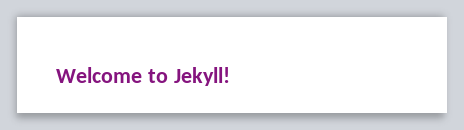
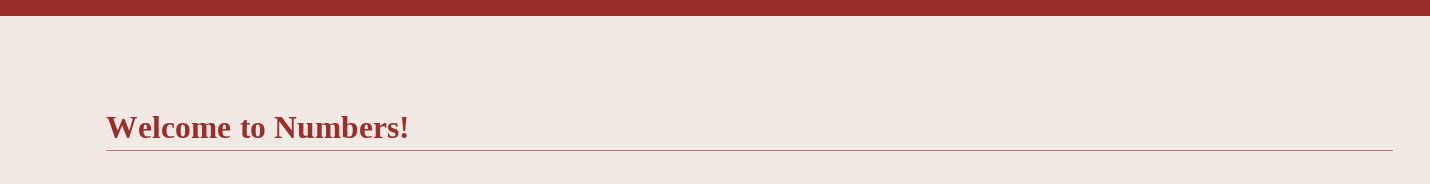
- Welcome to Jekyll!
+ Welcome to Numbers!

